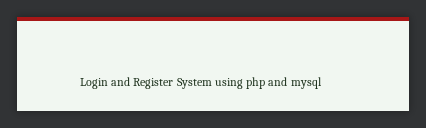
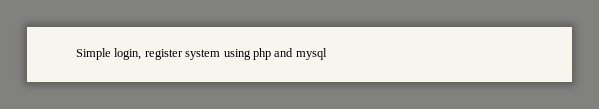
- Login and Register System using php and mysql
+ Simple login, register system using php and mysql

